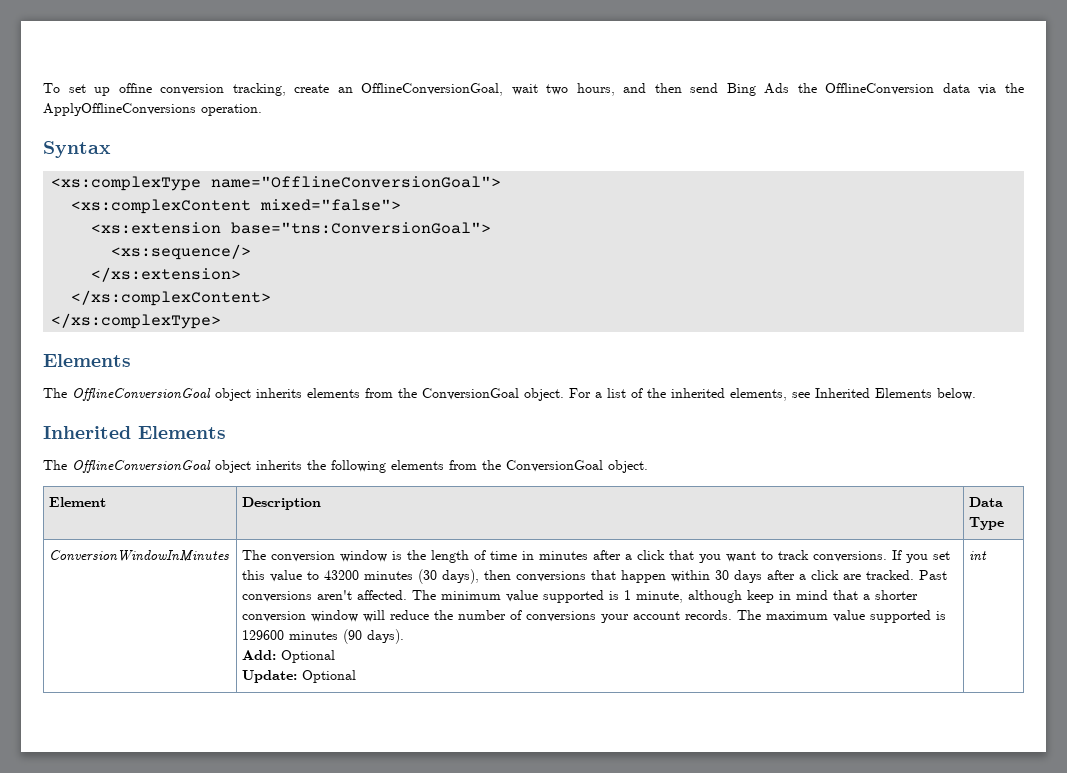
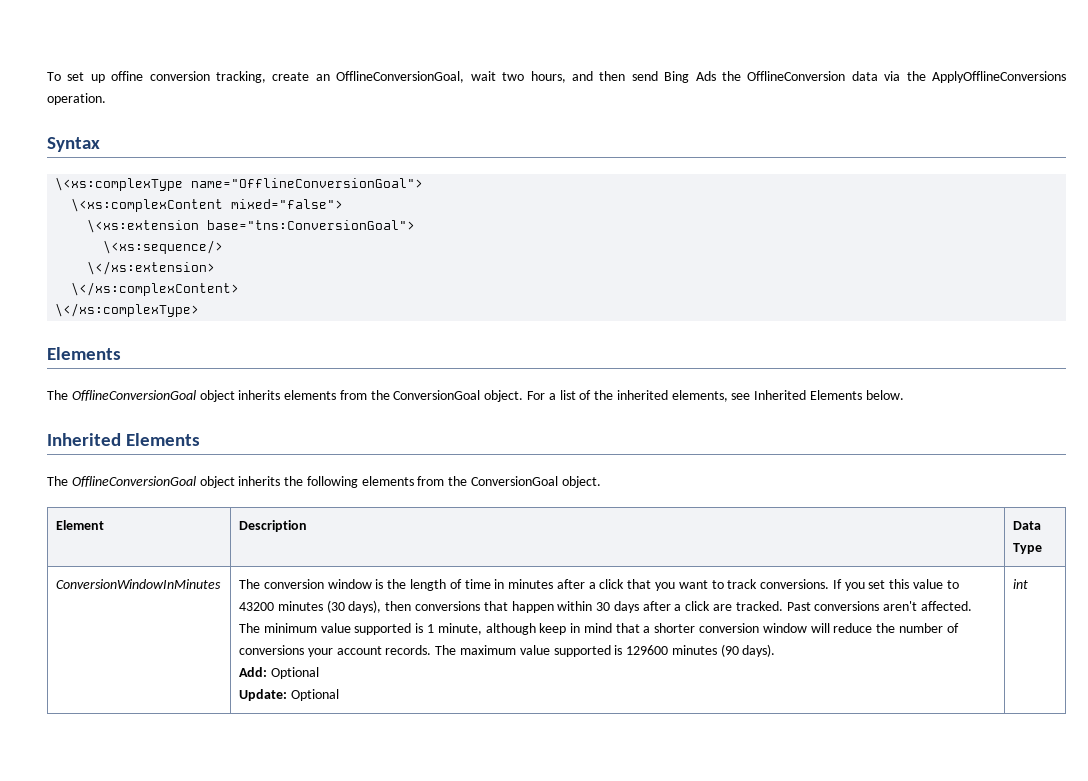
- <xs:complexType name="OfflineConversionGoal">
+ \<xs:complexType name="OfflineConversionGoal">
- <xs:complexContent mixed="false">
+ \<xs:complexContent mixed="false">
- <xs:extension base="tns:ConversionGoal">
+ \<xs:extension base="tns:ConversionGoal">
- <xs:sequence/>
- </xs:extension>
- </xs:complexContent>
- </xs:complexType>
+ \<xs:sequence/>
+ \</xs:extension>
+ \</xs:complexContent>
+ \</xs:complexType>

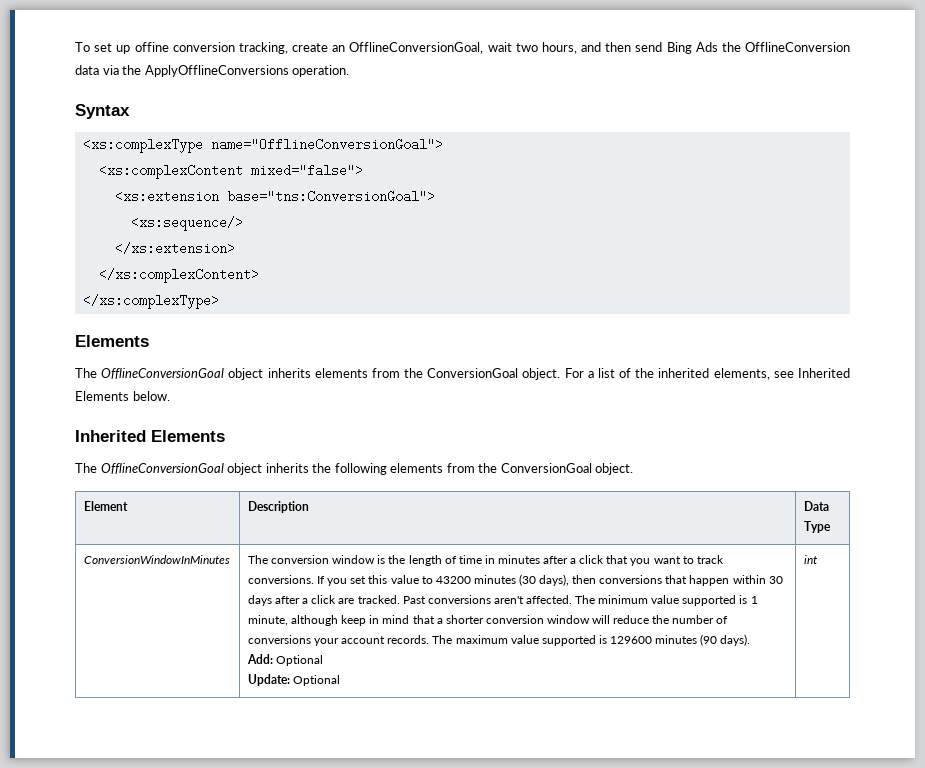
- \<xs:complexType name="OfflineConversionGoal">
+ <xs:complexType name="OfflineConversionGoal">
- \<xs:complexContent mixed="false">
+ <xs:complexContent mixed="false">
- \<xs:extension base="tns:ConversionGoal">
+ <xs:extension base="tns:ConversionGoal">
- \<xs:sequence/>
- \</xs:extension>
- \</xs:complexContent>
- \</xs:complexType>
+ <xs:sequence/>
+ </xs:extension>
+ </xs:complexContent>
+ </xs:complexType>

